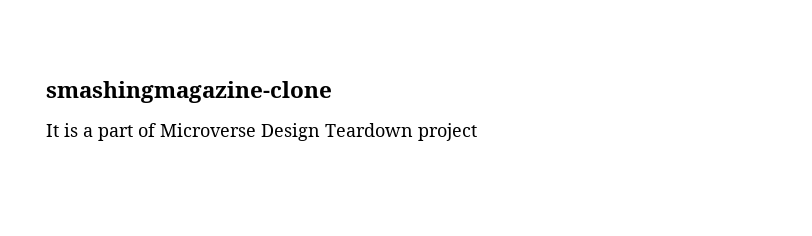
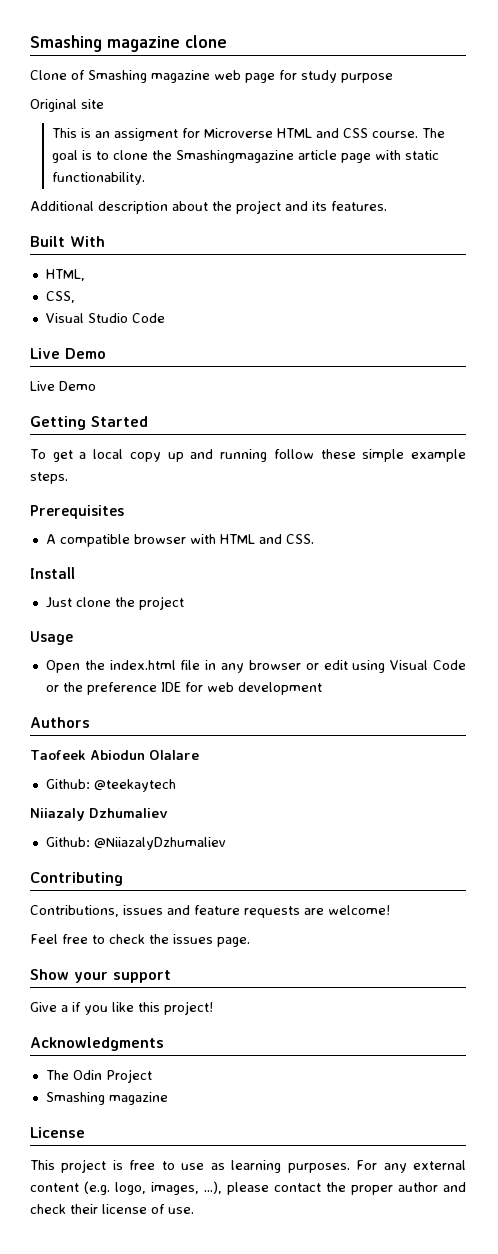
- smashingmagazine-clone
- It is a part of Microverse Design Teardown project
+ Smashing magazine clone
+ Clone of Smashing magazine web page for study purpose
+ Original site
+ This is an assigment for Microverse HTML and CSS course. The goal is to clone the Smashingmagazine article page with static functionability.
+ Additional description about the project and its features.
+ Built With
+ HTML,
+ CSS,
+ Visual Studio Code
+ Live Demo
+ Live Demo
+ Getting Started
+ To get a local copy up and running follow these simple example steps.
+ Prerequisites
+ A compatible browser with HTML and CSS.
+ Install
+ Just clone the project
+ Usage
+ Open the index.html file in any browser or edit using Visual Code or the preference IDE for web development
+ Authors
+ Taofeek Abiodun Olalare
+ Github: @teekaytech
+ Niiazaly Dzhumaliev
+ Github: @NiiazalyDzhumaliev
+ Contributing
+ Contributions, issues and feature requests are welcome!
+ Feel free to check the issues page.
+ Show your support
+ Give a if you like this project!
+ Acknowledgments
+ The Odin Project
+ Smashing magazine
+ License
+ This project is free to use as learning purposes. For any external content (e.g. logo, images, ...), please contact the proper author and check their license of use.

